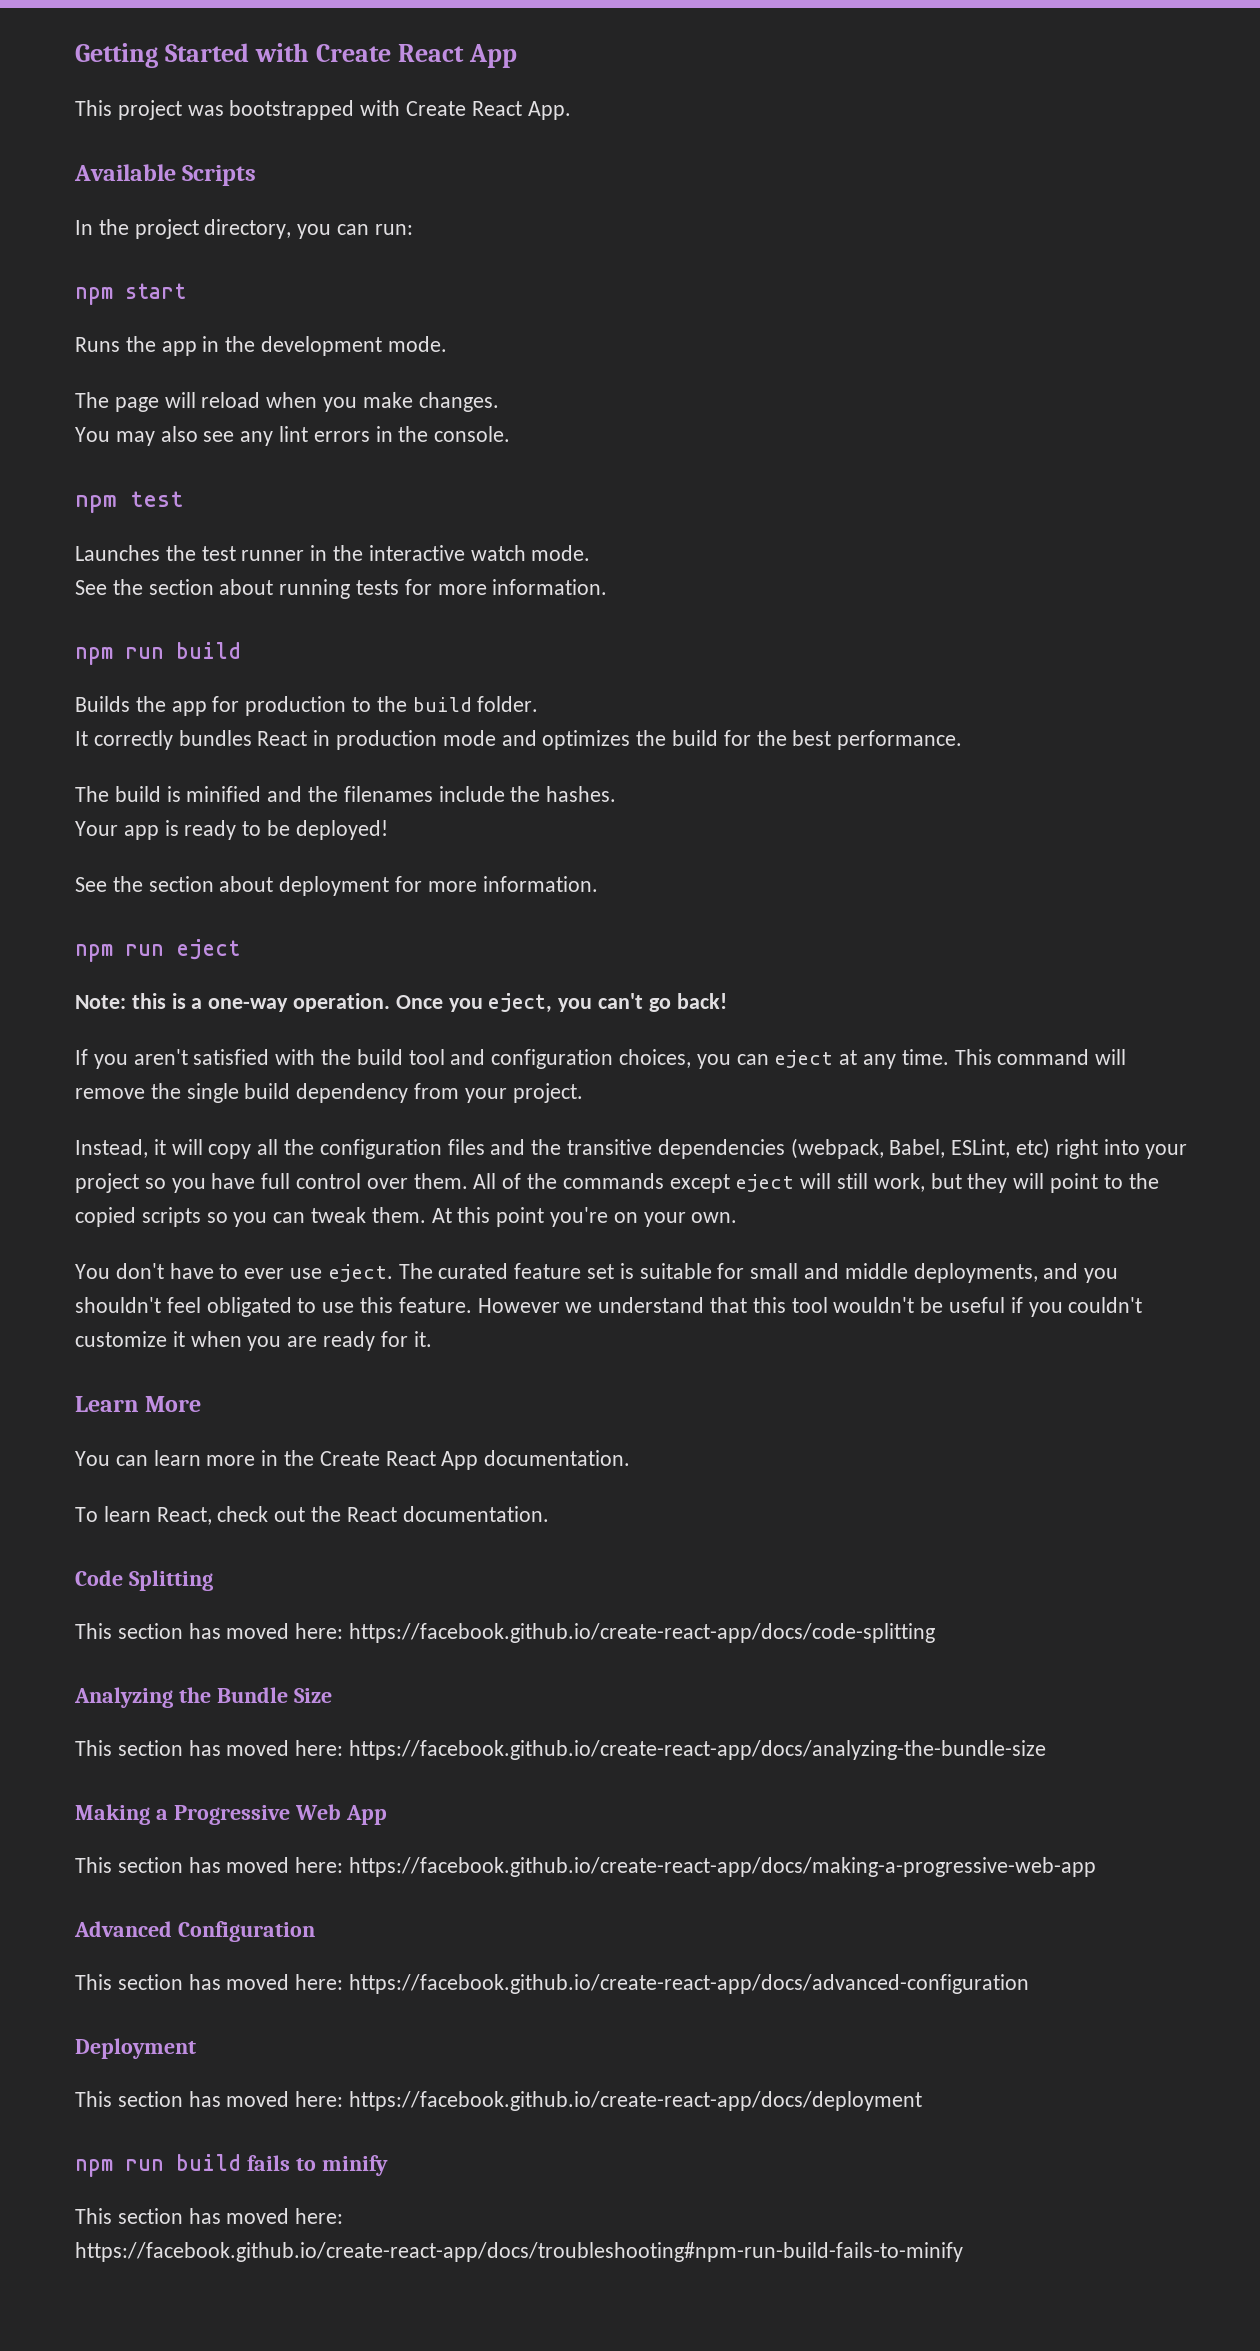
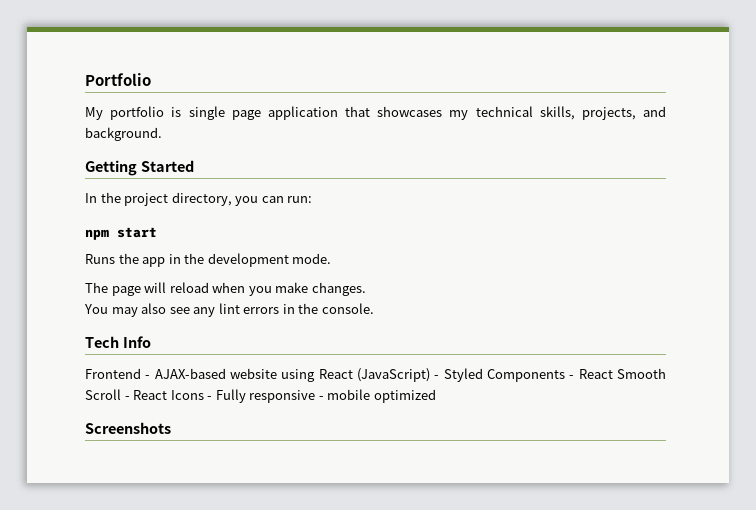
- Getting Started with Create React App
- This project was bootstrapped with Create React App.
- Available Scripts
+ Portfolio
+ My portfolio is single page application that showcases my technical skills, projects, and background.
+ Getting Started
- npm test
- Launches the test runner in the interactive watch mode.
- See the section about running tests for more information.
- npm run build
- Builds the app for production to the build folder.
- It correctly bundles React in production mode and optimizes the build for the best performance.
- The build is minified and the filenames include the hashes.
- Your app is ready to be deployed!
- See the section about deployment for more information.
- npm run eject
- Note: this is a one-way operation. Once you eject, you can't go back!
- If you aren't satisfied with the build tool and configuration choices, you can eject at any time. This command will remove the single build dependency from your project.
- Instead, it will copy all the configuration files and the transitive dependencies (webpack, Babel, ESLint, etc) right into your project so you have full control over them. All of the commands except eject will still work, but they will point to the copied scripts so you can tweak them. At this point you're on your own.
- You don't have to ever use eject. The curated feature set is suitable for small and middle deployments, and you shouldn't feel obligated to use this feature. However we understand that this tool wouldn't be useful if you couldn't customize it when you are ready for it.
- Learn More
- You can learn more in the Create React App documentation.
- To learn React, check out the React documentation.
- Code Splitting
- This section has moved here: https://facebook.github.io/create-react-app/docs/code-splitting
- Analyzing the Bundle Size
- This section has moved here: https://facebook.github.io/create-react-app/docs/analyzing-the-bundle-size
- Making a Progressive Web App
- This section has moved here: https://facebook.github.io/create-react-app/docs/making-a-progressive-web-app
- Advanced Configuration
- This section has moved here: https://facebook.github.io/create-react-app/docs/advanced-configuration
- Deployment
- This section has moved here: https://facebook.github.io/create-react-app/docs/deployment
- npm run build fails to minify
- This section has moved here: https://facebook.github.io/create-react-app/docs/troubleshooting#npm-run-build-fails-to-minify
+ Tech Info
+ Frontend - AJAX-based website using React (JavaScript) - Styled Components - React Smooth Scroll - React Icons - Fully responsive - mobile optimized
+ Screenshots

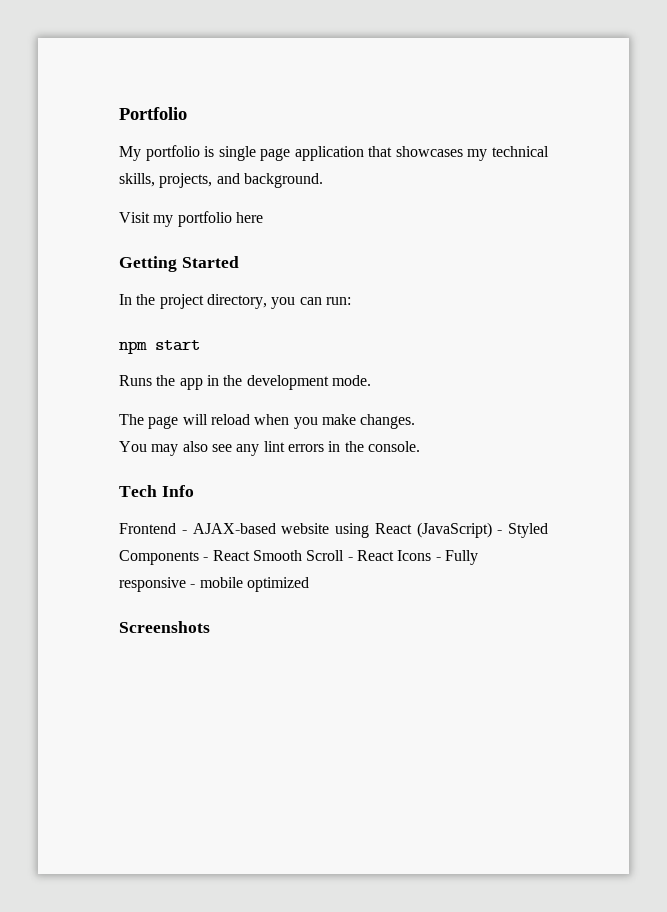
+ Visit my portfolio here

